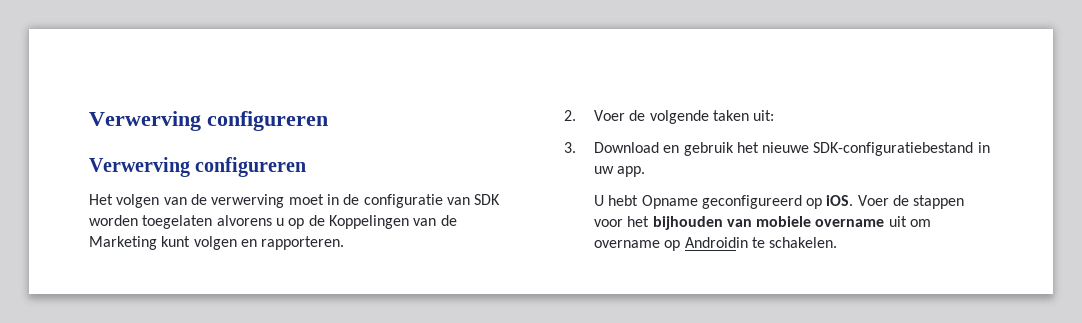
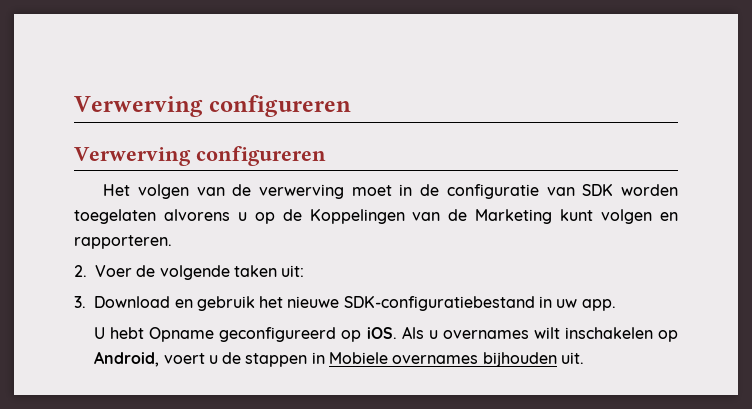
- Voer de stappen voor het bijhouden van mobiele overname uit om overname op Androidin te schakelen.
+ Als u overnames wilt inschakelen op Android, voert u de stappen in Mobiele overnames bijhouden uit.

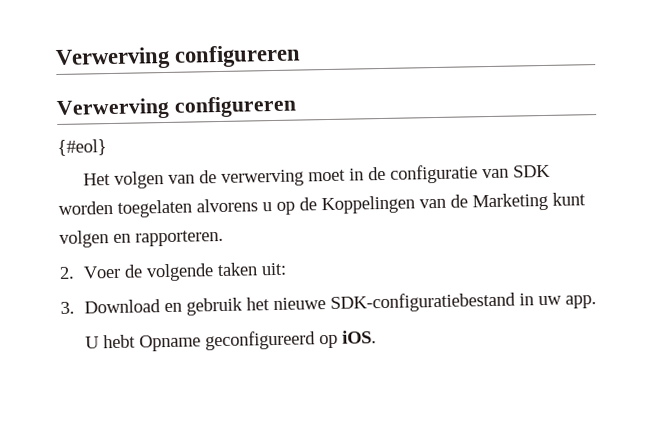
+ {#eol}
- Als u overnames wilt inschakelen op Android, voert u de stappen in Mobiele overnames bijhouden uit.

